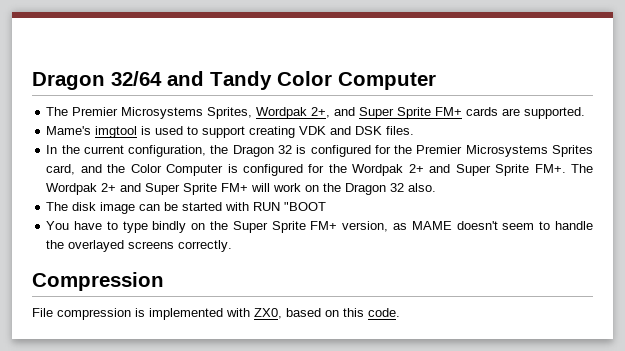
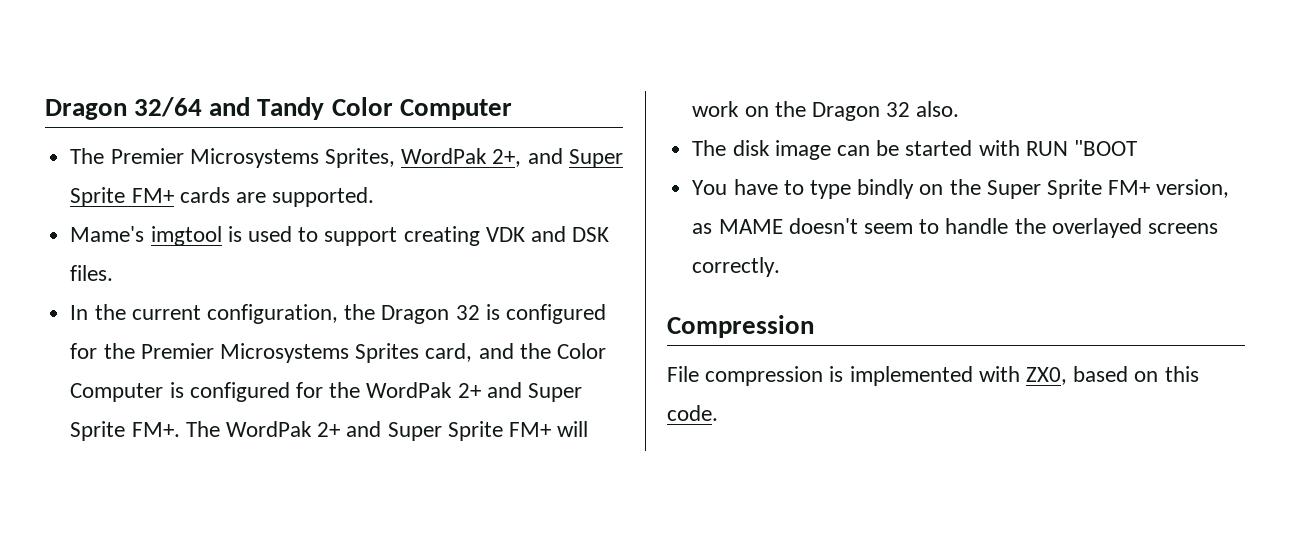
- The Premier Microsystems Sprites, Wordpak 2+, and Super Sprite FM+ cards are supported.
+ The Premier Microsystems Sprites, WordPak 2+, and Super Sprite FM+ cards are supported.
- In the current configuration, the Dragon 32 is configured for the Premier Microsystems Sprites card, and the Color Computer is configured for the Wordpak 2+ and Super Sprite FM+. The Wordpak 2+ and Super Sprite FM+ will work on the Dragon 32 also.
+ In the current configuration, the Dragon 32 is configured for the Premier Microsystems Sprites card, and the Color Computer is configured for the WordPak 2+ and Super Sprite FM+. The WordPak 2+ and Super Sprite FM+ will work on the Dragon 32 also.

